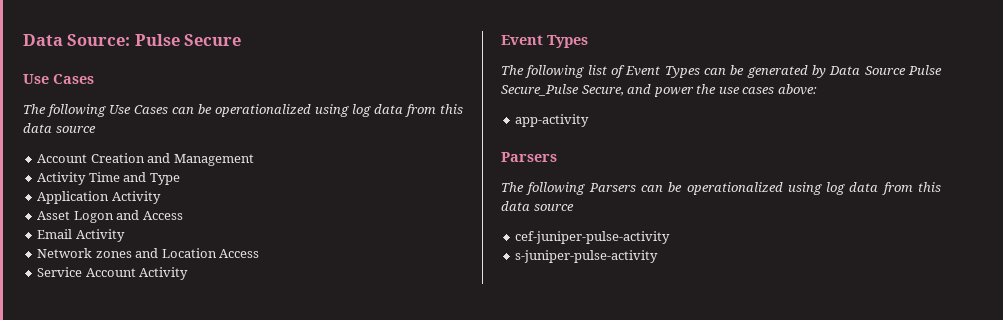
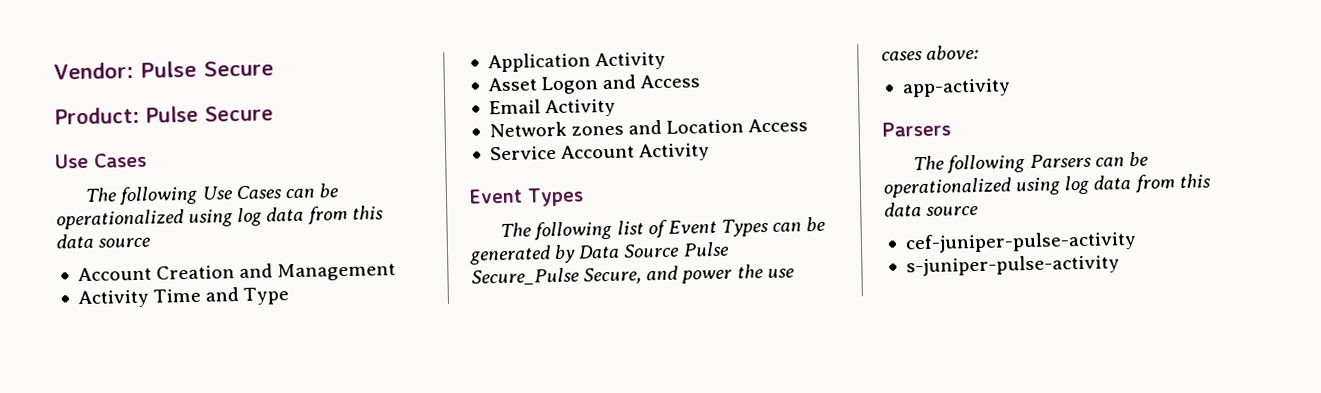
- Data Source: Pulse Secure
+ Vendor: Pulse Secure
+ Product: Pulse Secure

